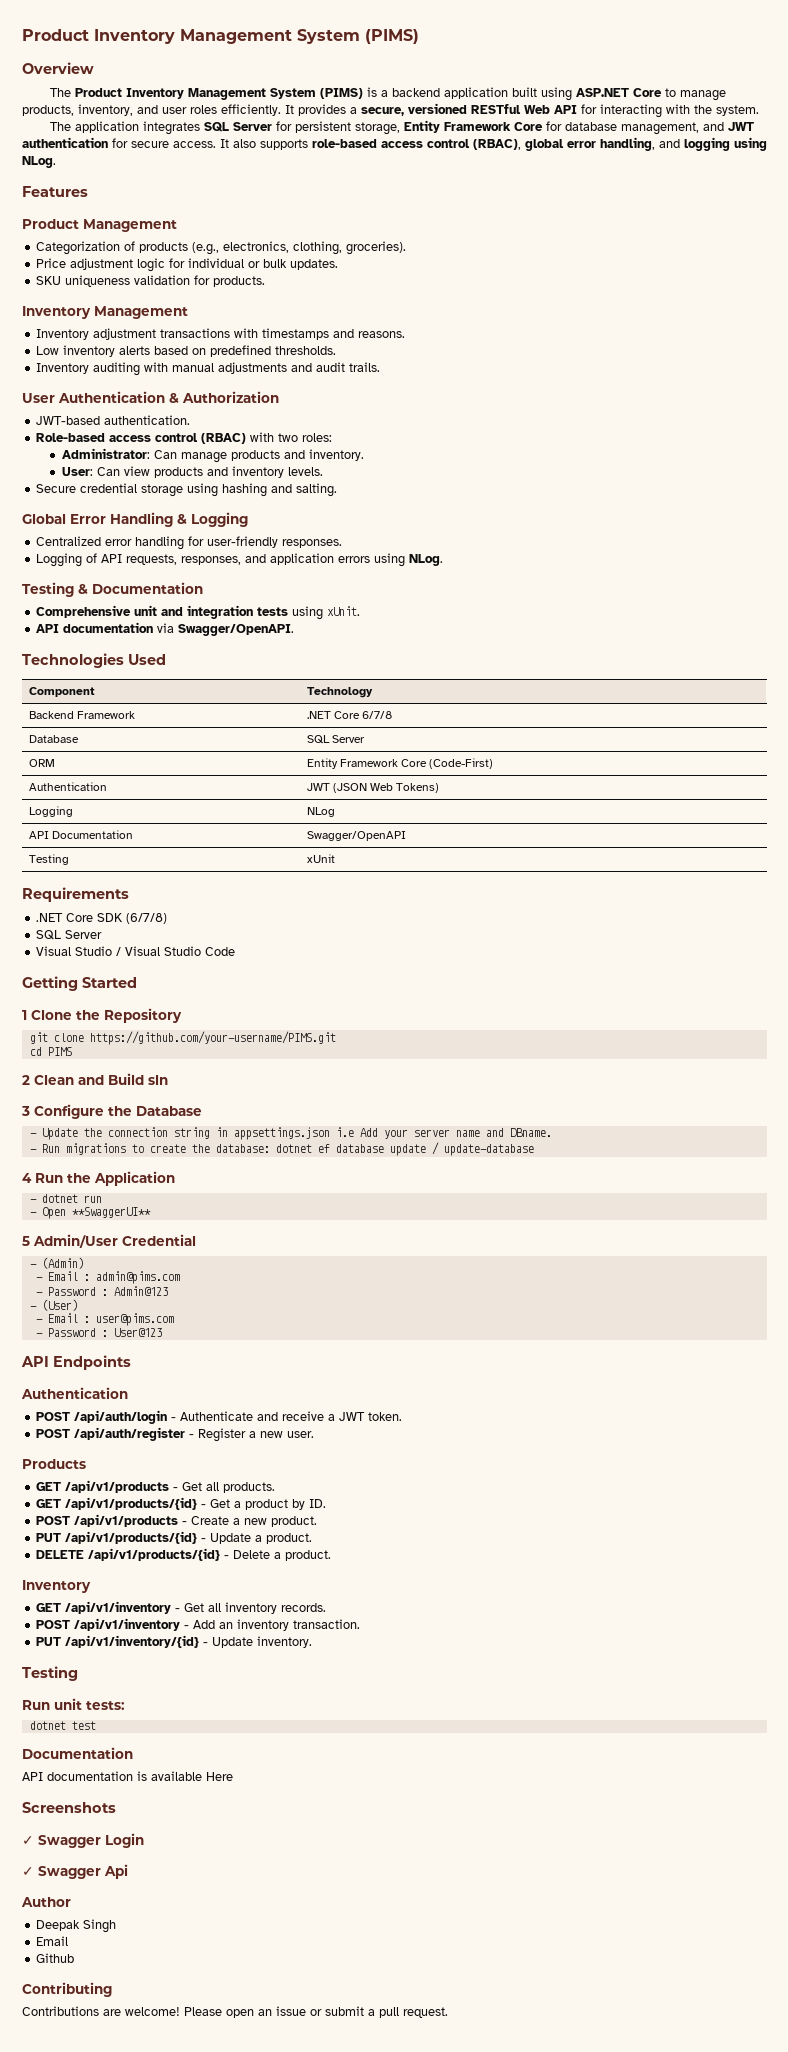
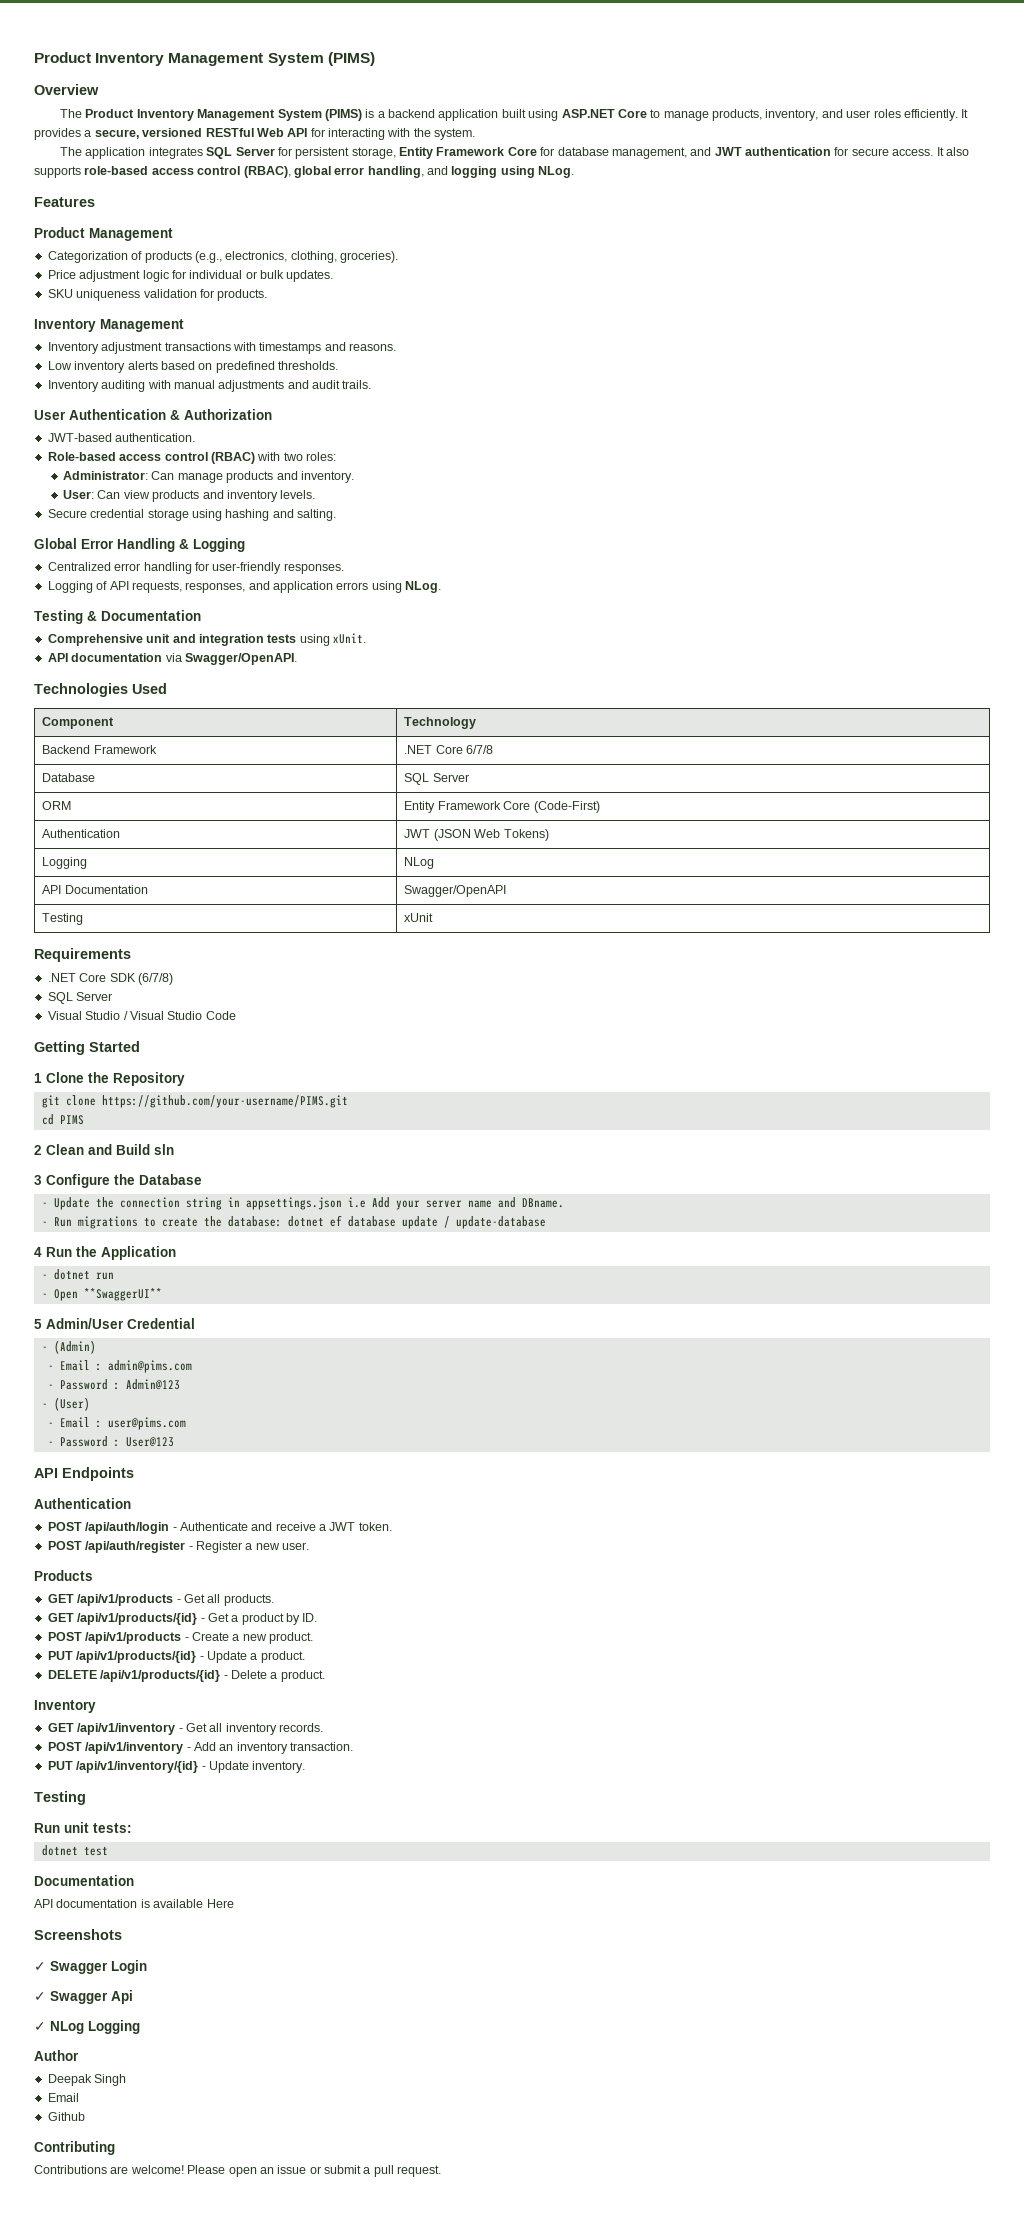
+ ✓ NLog Logging

